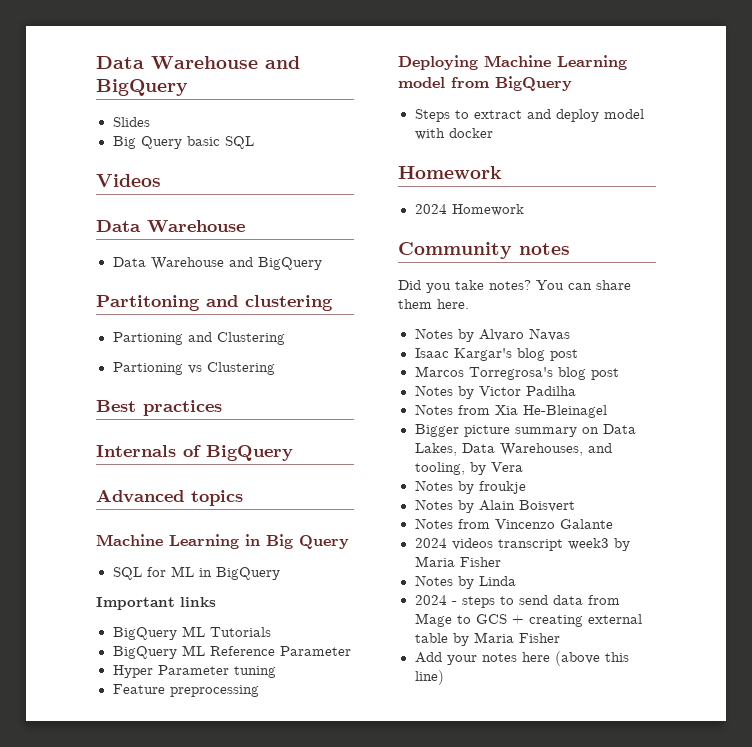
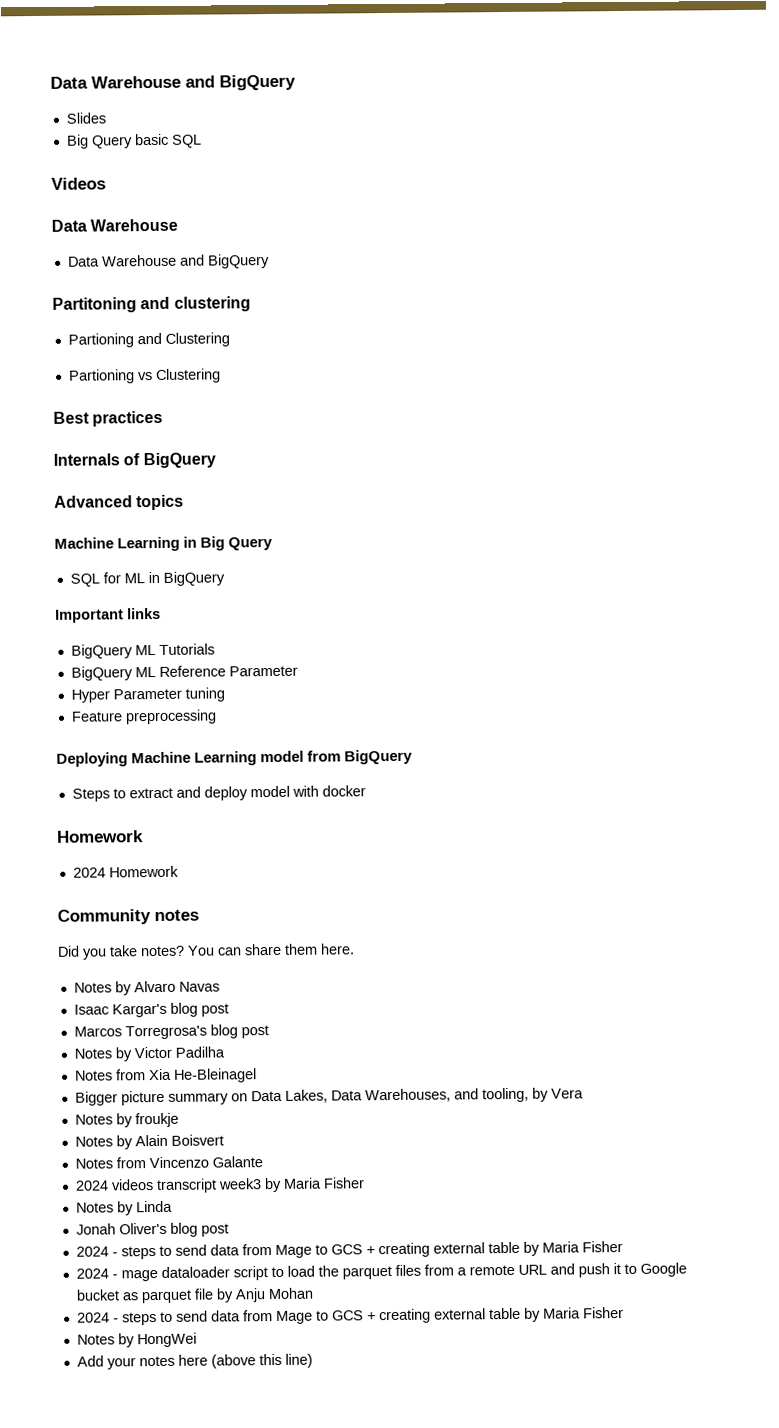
+ Jonah Oliver's blog post
+ 2024 - mage dataloader script to load the parquet files from a remote URL and push it to Google bucket as parquet file by Anju Mohan
+ 2024 - steps to send data from Mage to GCS + creating external table by Maria Fisher
+ Notes by HongWei

